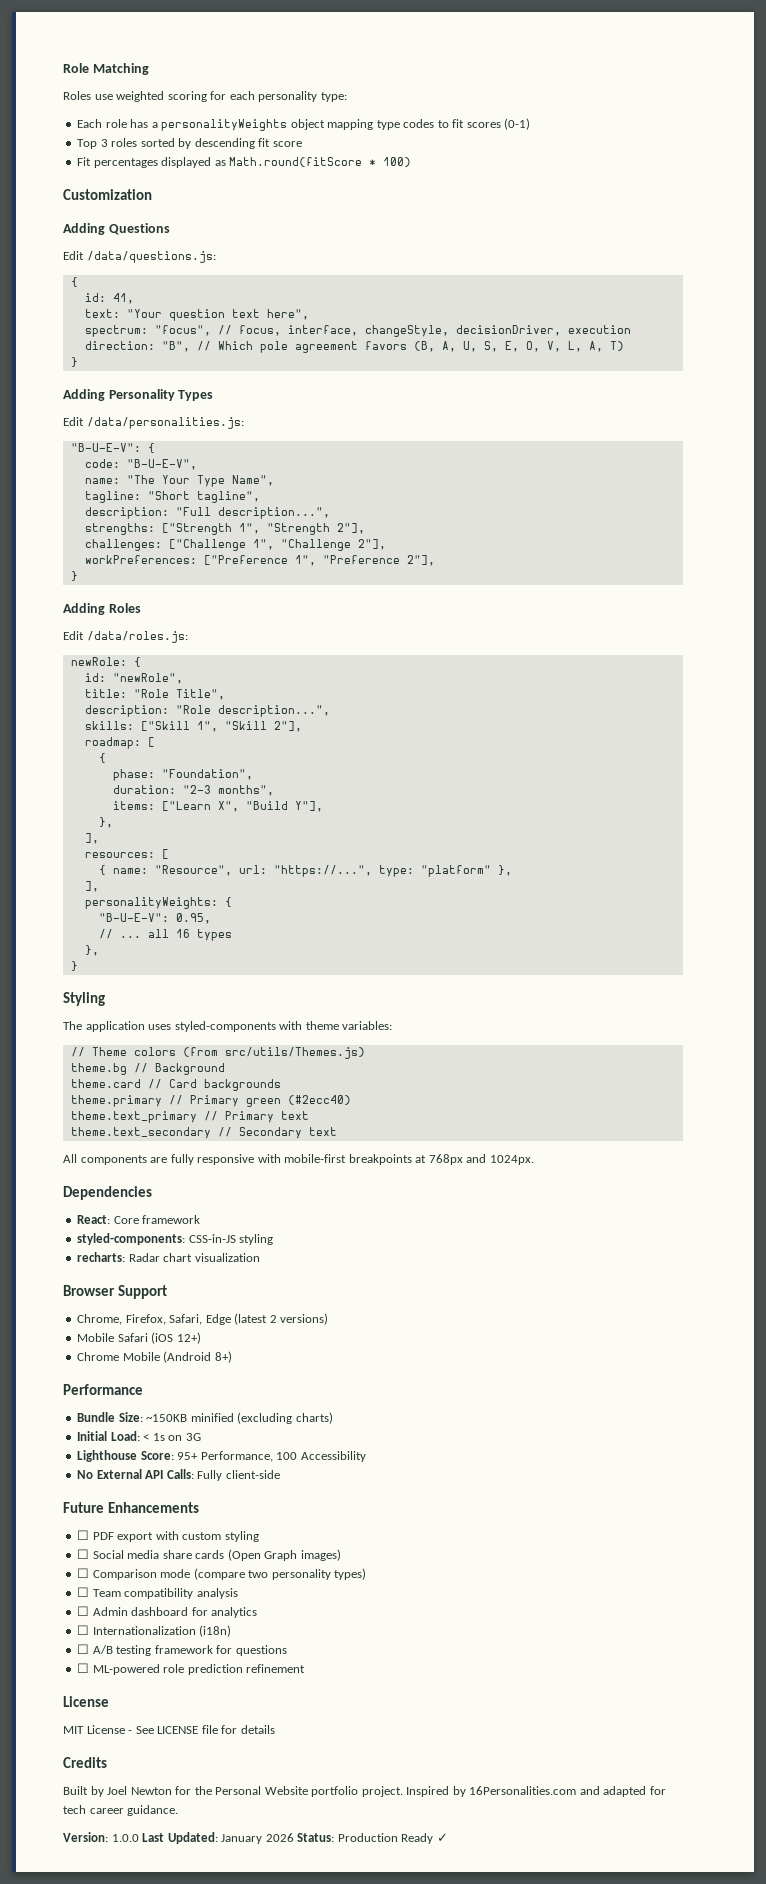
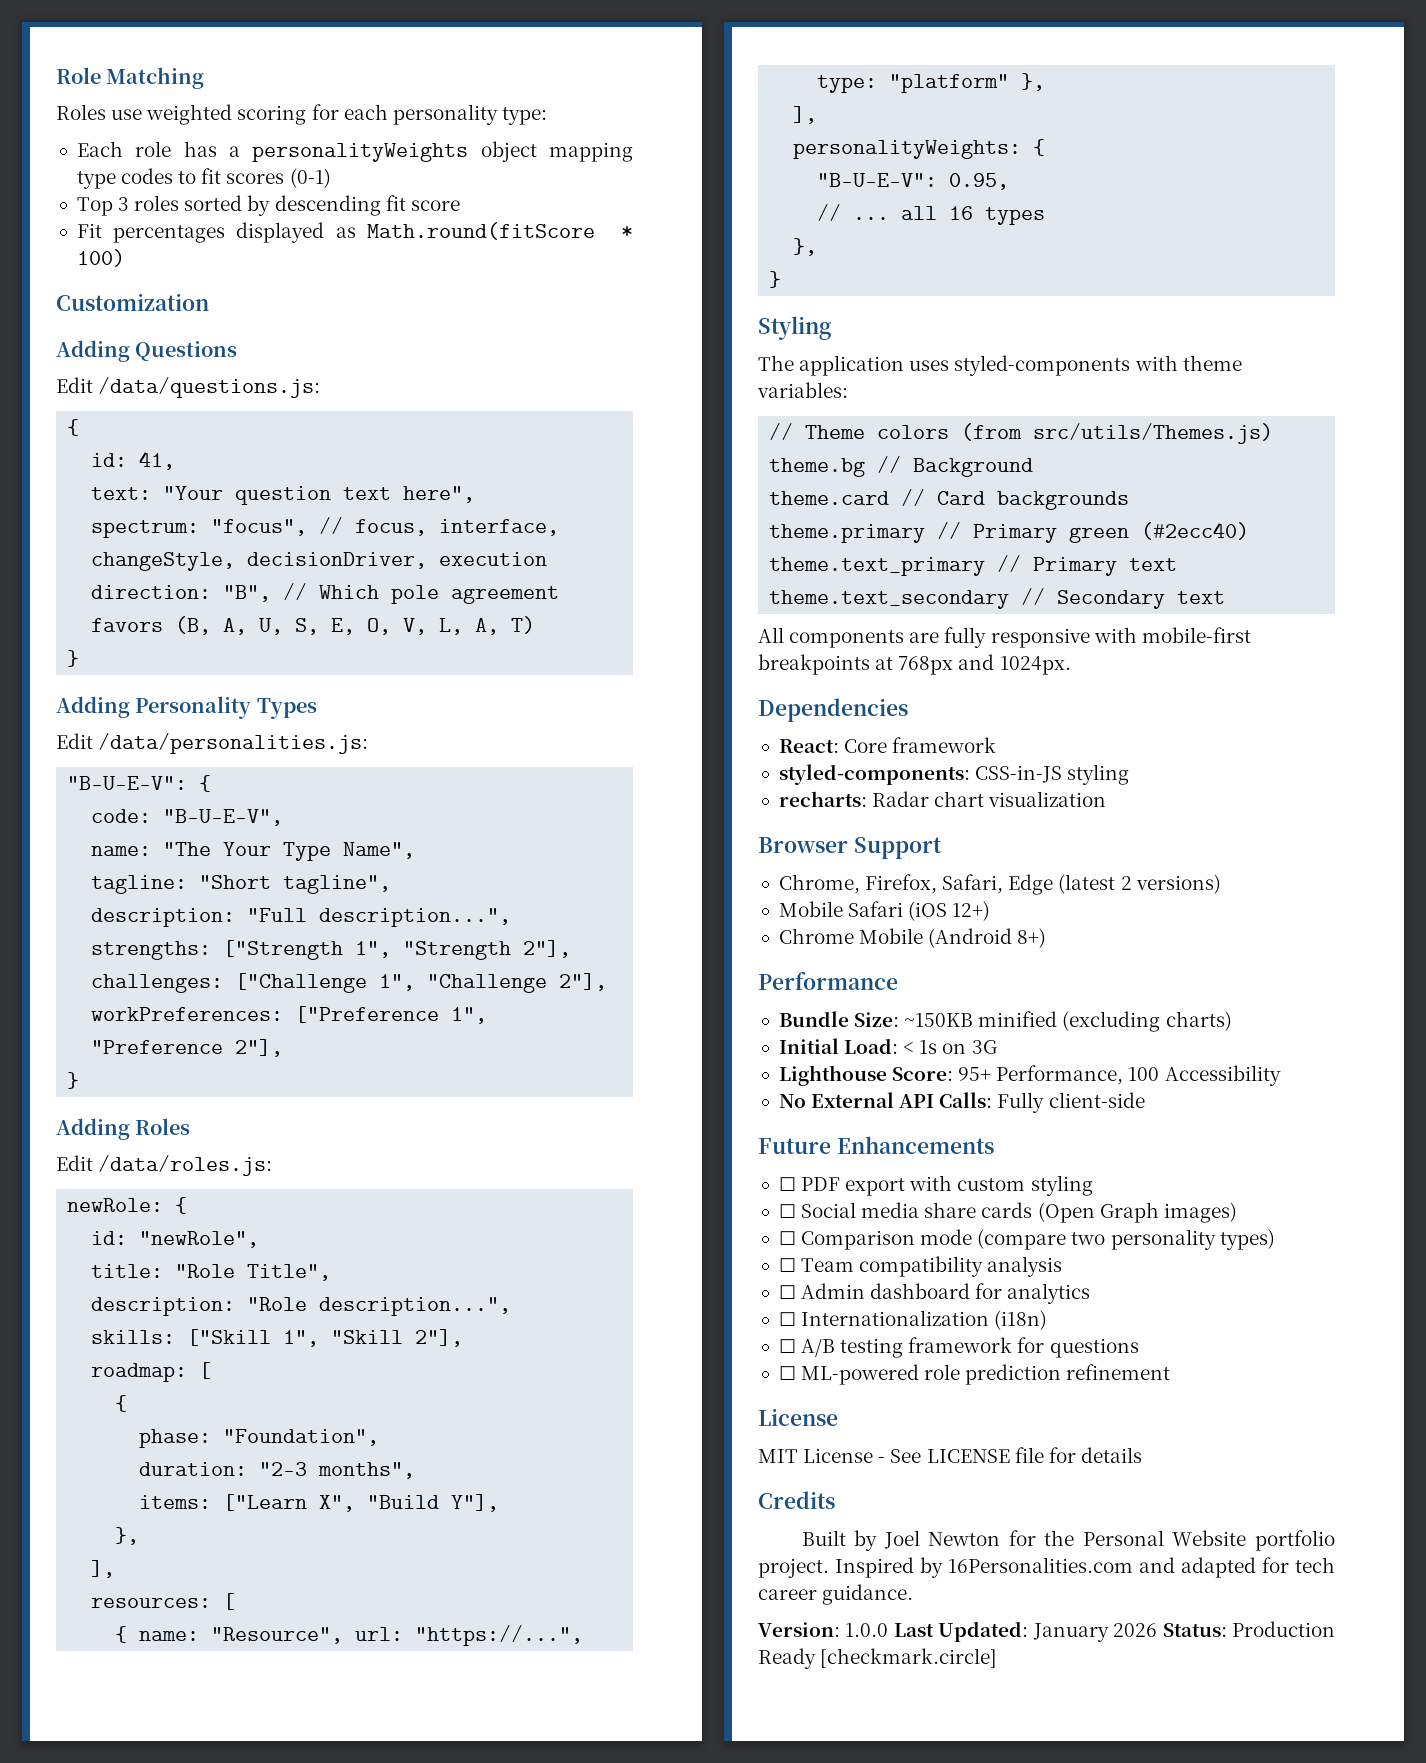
- Version: 1.0.0 Last Updated: January 2026 Status: Production Ready ✓
+ Version: 1.0.0 Last Updated: January 2026 Status: Production Ready [checkmark.circle]

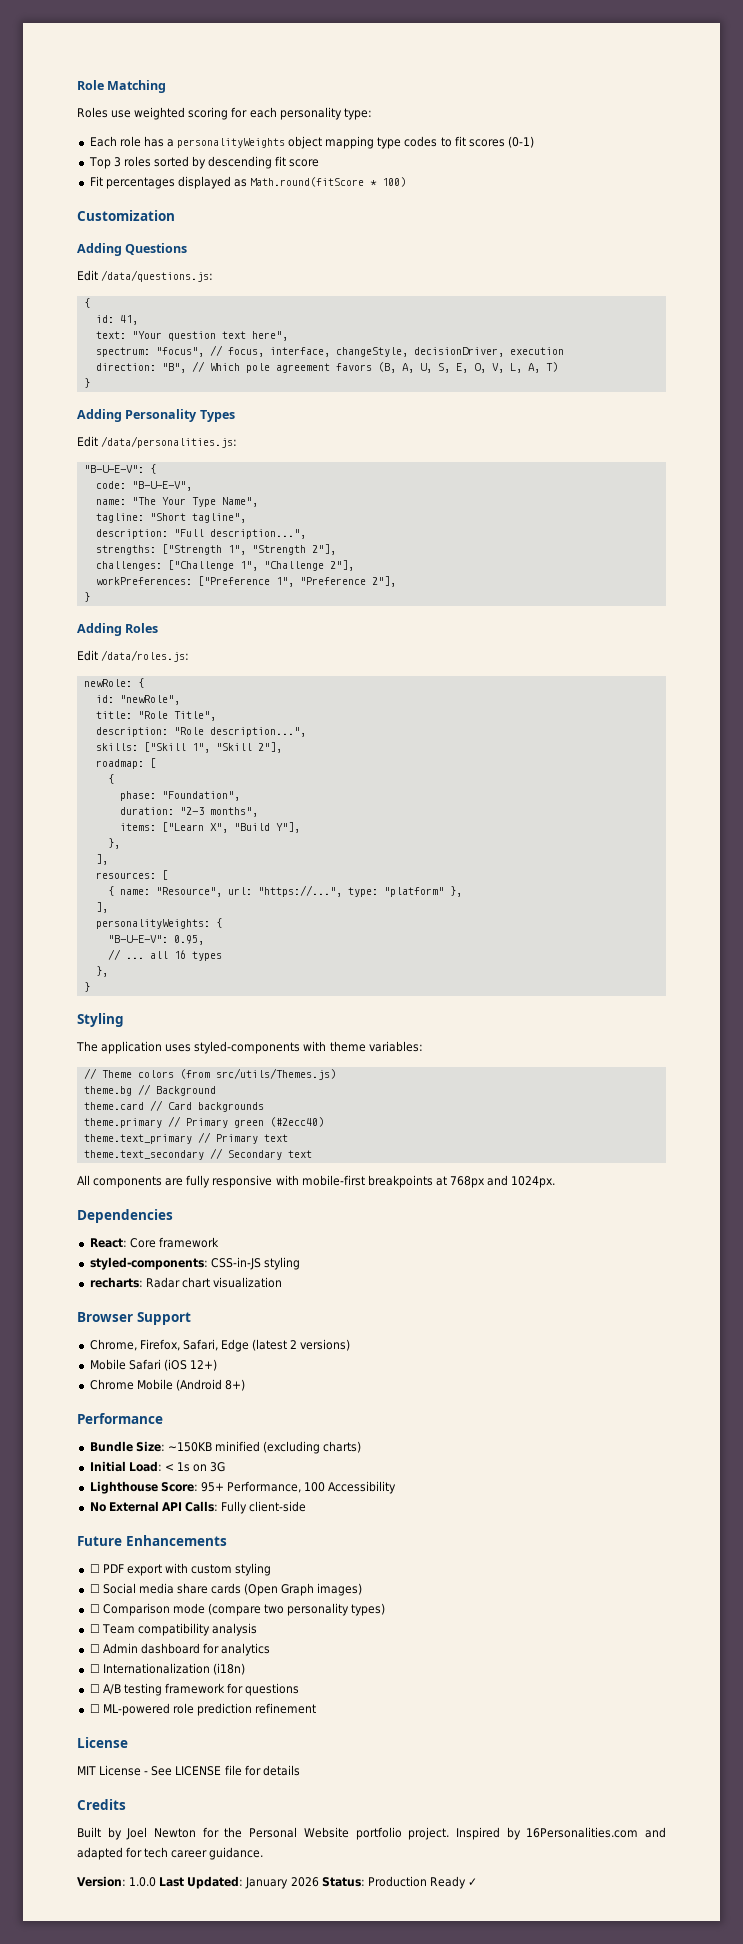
- Version: 1.0.0 Last Updated: January 2026 Status: Production Ready [checkmark.circle]
+ Version: 1.0.0 Last Updated: January 2026 Status: Production Ready ✓

